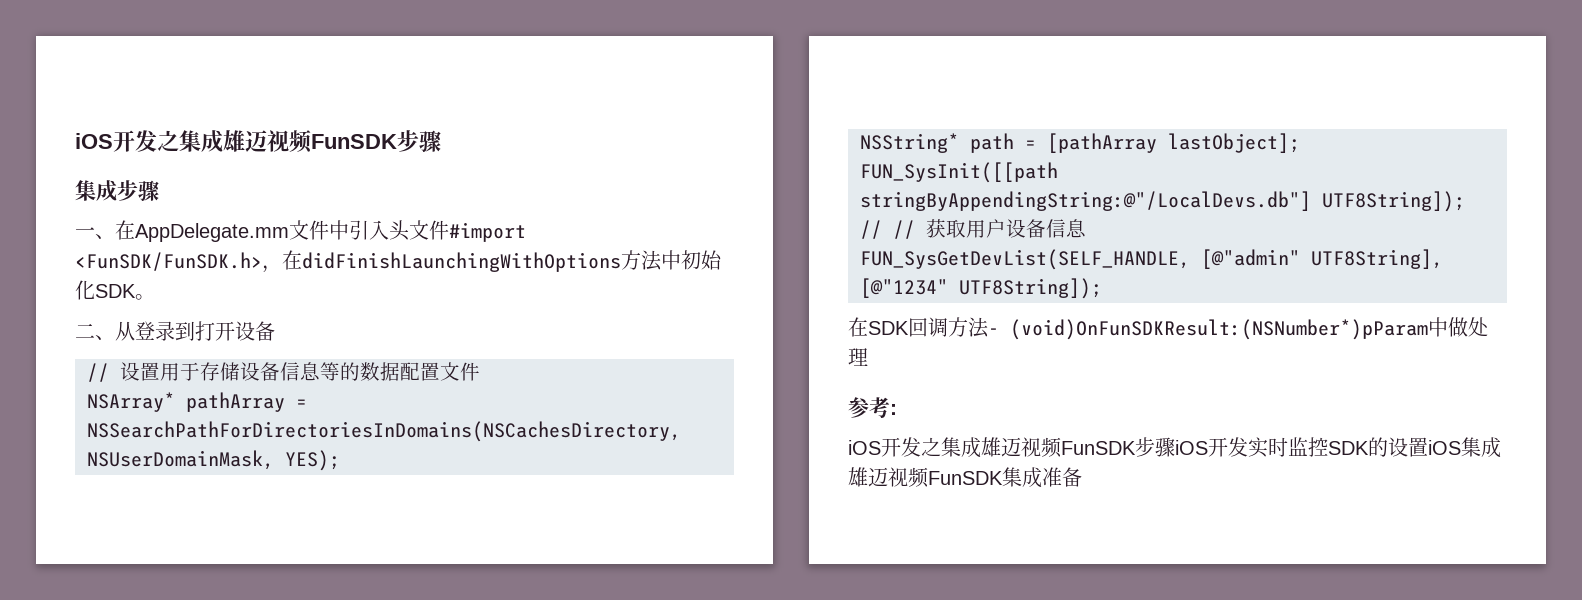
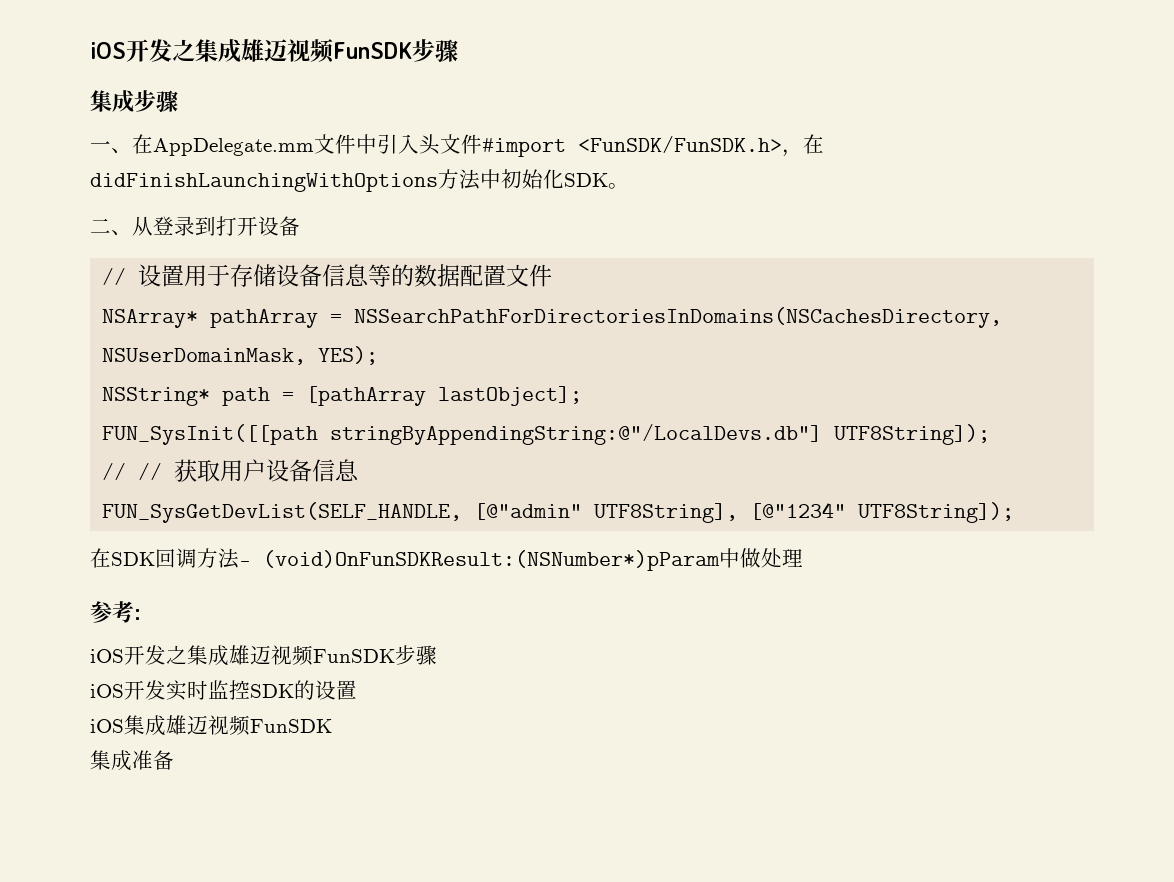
  参考:
- iOS开发之集成雄迈视频FunSDK步骤iOS开发实时监控SDK的设置iOS集成雄迈视频FunSDK集成准备
+ iOS开发之集成雄迈视频FunSDK步骤
+ iOS开发实时监控SDK的设置
+ iOS集成雄迈视频FunSDK
+ 集成准备

